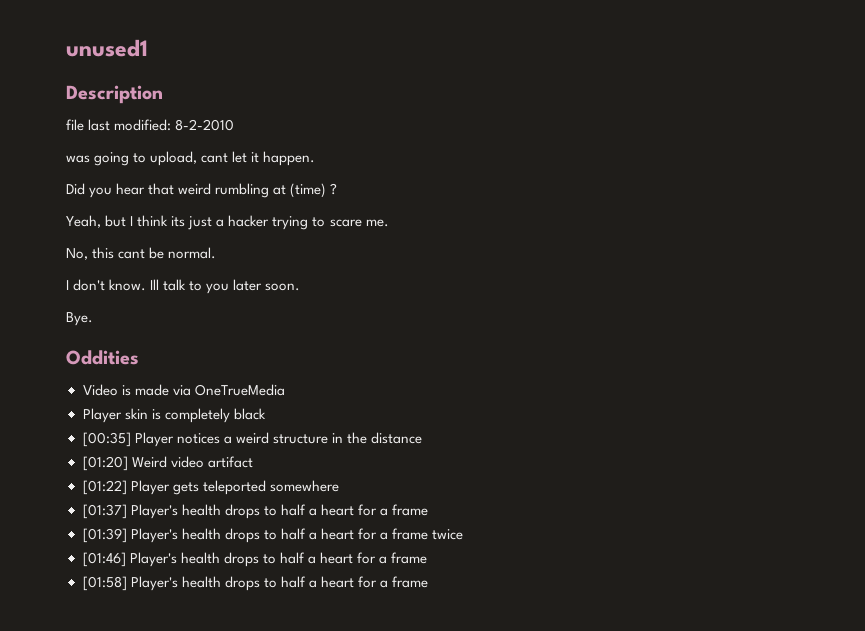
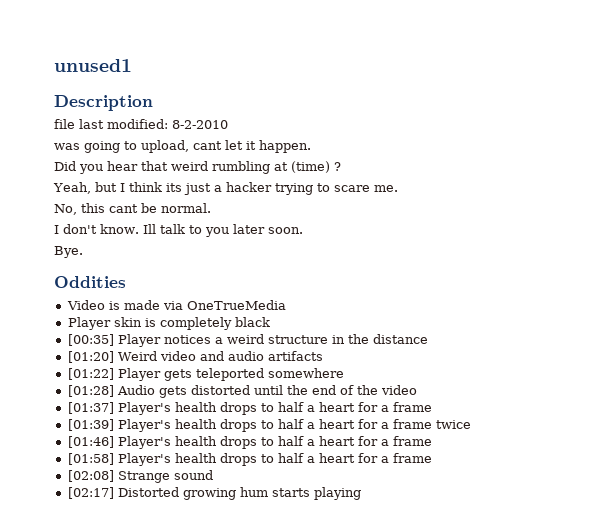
- [01:20] Weird video artifact
+ [01:20] Weird video and audio artifacts
+ [01:28] Audio gets distorted until the end of the video
+ [02:08] Strange sound
+ [02:17] Distorted growing hum starts playing

